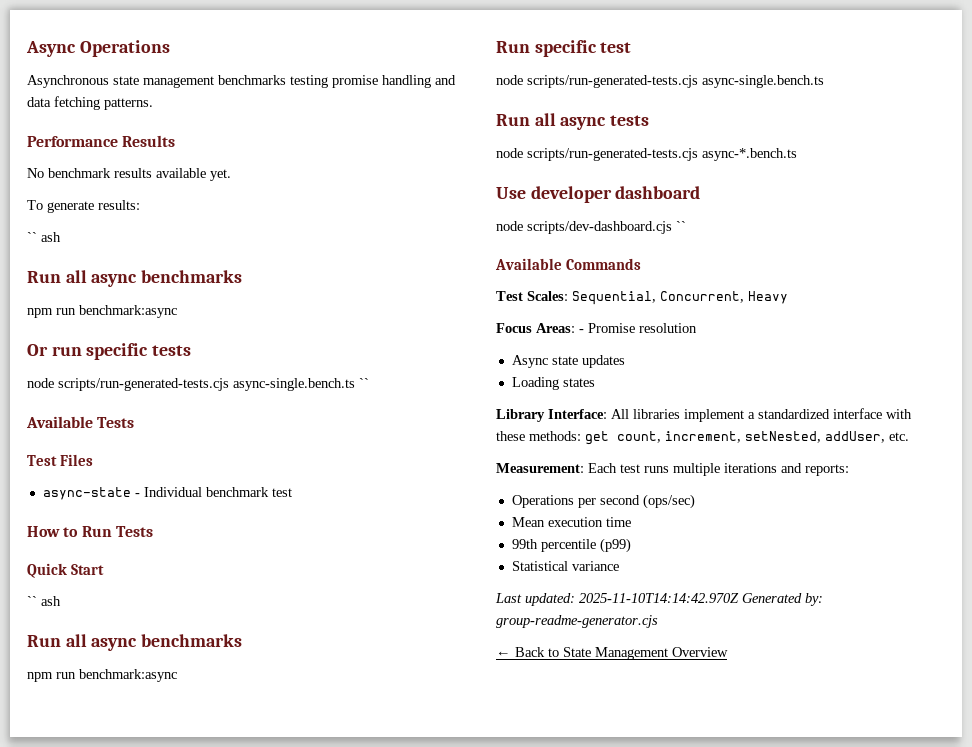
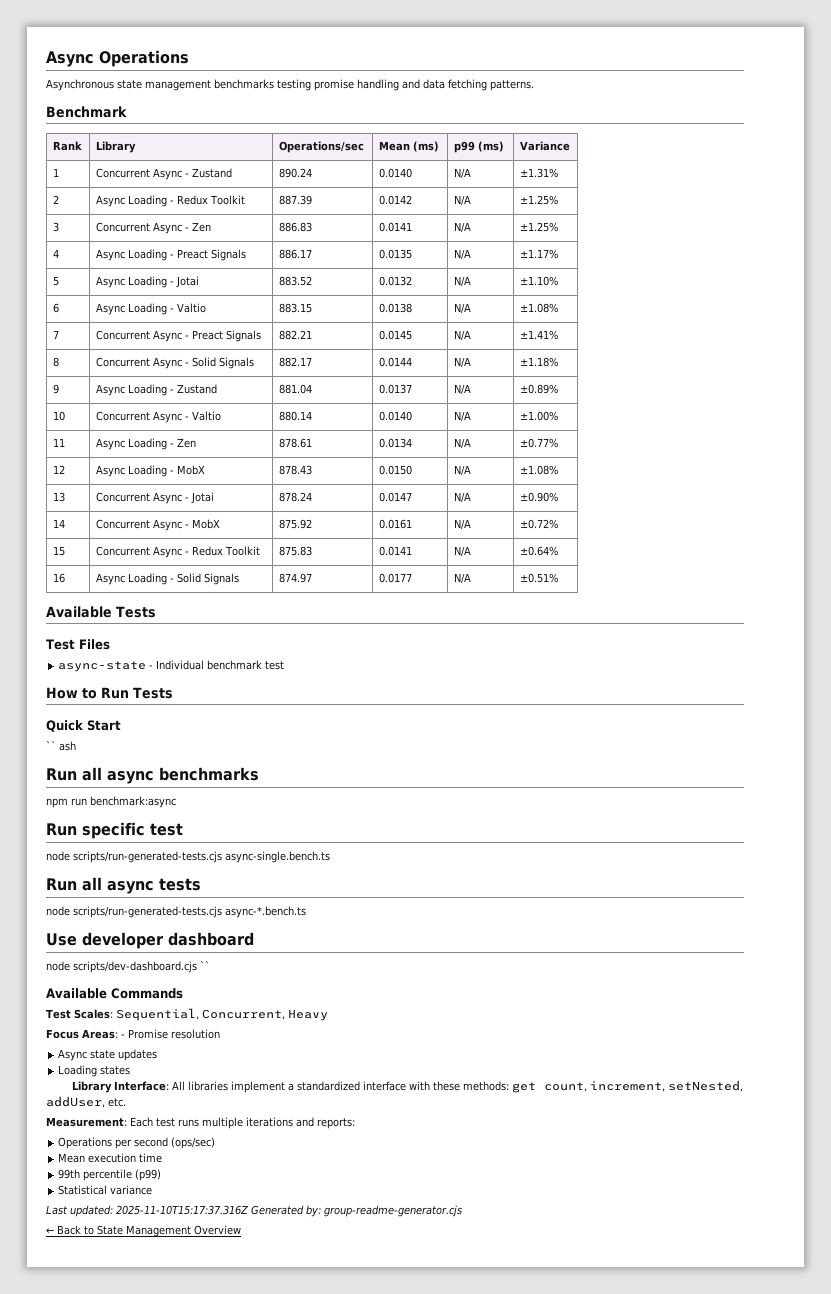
- Performance Results
- No benchmark results available yet.
- To generate results:
- `` ash
- Run all async benchmarks
- npm run benchmark:async
- Or run specific tests
- node scripts/run-generated-tests.cjs async-single.bench.ts ``
+ Benchmark
+ Rank | Library | Operations/sec | Mean (ms) | p99 (ms) | Variance
+ 1 | Concurrent Async - Zustand | 890.24 | 0.0140 | N/A | ±1.31%
+ 2 | Async Loading - Redux Toolkit | 887.39 | 0.0142 | N/A | ±1.25%
+ 3 | Concurrent Async - Zen | 886.83 | 0.0141 | N/A | ±1.25%
+ 4 | Async Loading - Preact Signals | 886.17 | 0.0135 | N/A | ±1.17%
+ 5 | Async Loading - Jotai | 883.52 | 0.0132 | N/A | ±1.10%
+ 6 | Async Loading - Valtio | 883.15 | 0.0138 | N/A | ±1.08%
+ 7 | Concurrent Async - Preact Signals | 882.21 | 0.0145 | N/A | ±1.41%
+ 8 | Concurrent Async - Solid Signals | 882.17 | 0.0144 | N/A | ±1.18%
+ 9 | Async Loading - Zustand | 881.04 | 0.0137 | N/A | ±0.89%
+ 10 | Concurrent Async - Valtio | 880.14 | 0.0140 | N/A | ±1.00%
+ 11 | Async Loading - Zen | 878.61 | 0.0134 | N/A | ±0.77%
+ 12 | Async Loading - MobX | 878.43 | 0.0150 | N/A | ±1.08%
+ 13 | Concurrent Async - Jotai | 878.24 | 0.0147 | N/A | ±0.90%
+ 14 | Concurrent Async - MobX | 875.92 | 0.0161 | N/A | ±0.72%
+ 15 | Concurrent Async - Redux Toolkit | 875.83 | 0.0141 | N/A | ±0.64%
+ 16 | Async Loading - Solid Signals | 874.97 | 0.0177 | N/A | ±0.51%
- Last updated: 2025-11-10T14:14:42.970Z Generated by: group-readme-generator.cjs
+ Last updated: 2025-11-10T15:17:37.316Z Generated by: group-readme-generator.cjs

